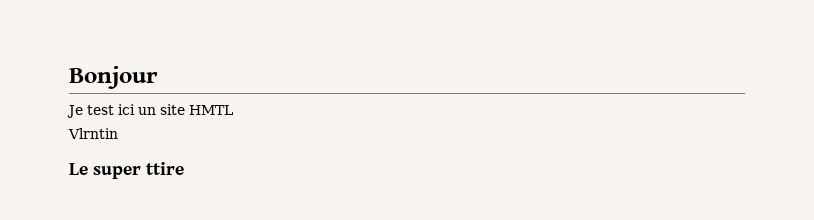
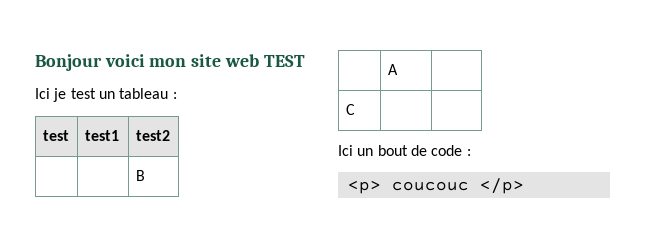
- Bonjour
- Je test ici un site HMTL
- Vlrntin
- Le super ttire
+ Bonjour voici mon site web TEST
+ Ici je test un tableau :
+ test | test1 | test2
+ | | B
+ | A |
+ C | |
+ Ici un bout de code :
+ <p> coucouc </p>

